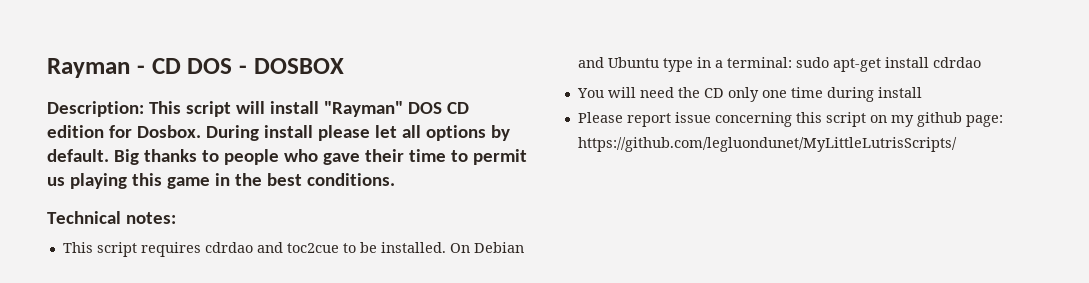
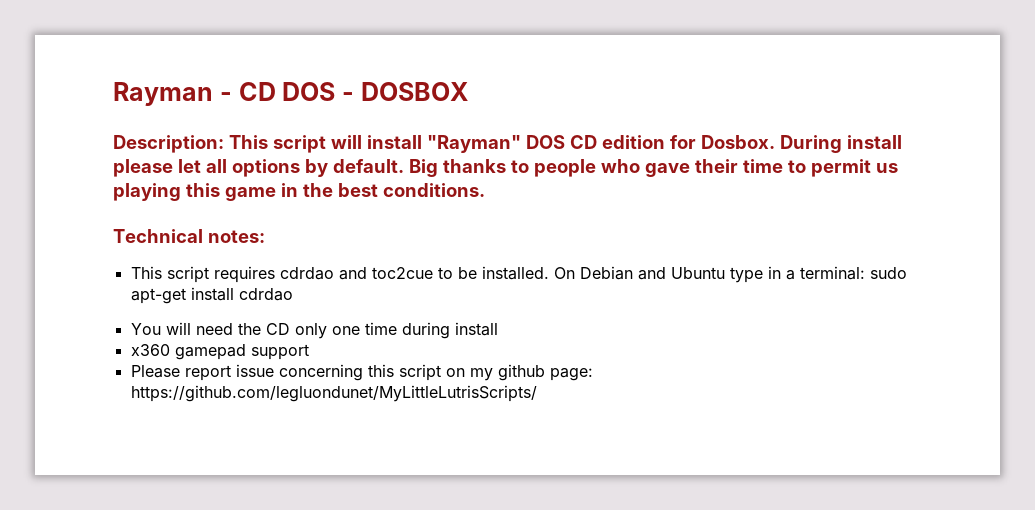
+ x360 gamepad support

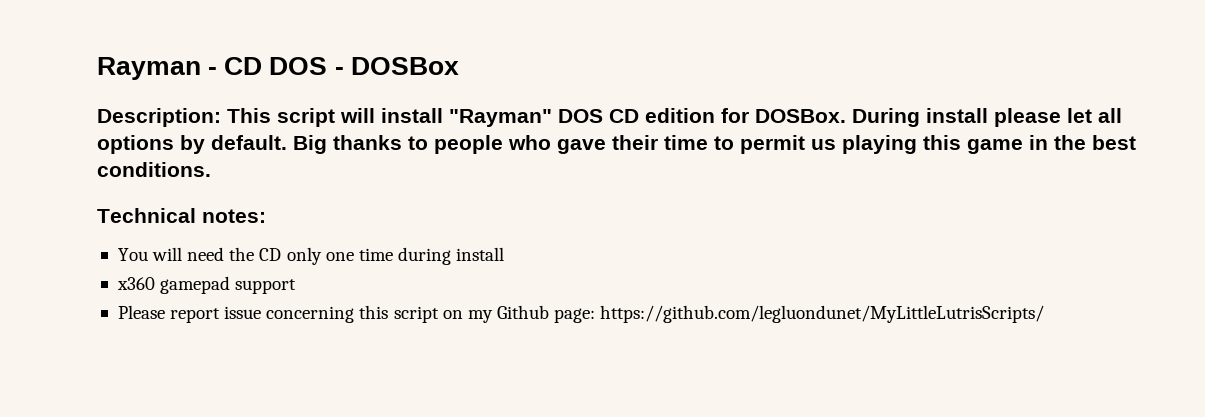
- Rayman - CD DOS - DOSBOX
+ Rayman - CD DOS - DOSBox
- Description: This script will install "Rayman" DOS CD edition for Dosbox.
+ Description: This script will install "Rayman" DOS CD edition for DOSBox.
- This script requires cdrdao and toc2cue to be installed. On Debian and Ubuntu type in a terminal: sudo apt-get install cdrdao
- Please report issue concerning this script on my github page: https://github.com/legluondunet/MyLittleLutrisScripts/
+ Please report issue concerning this script on my Github page: https://github.com/legluondunet/MyLittleLutrisScripts/

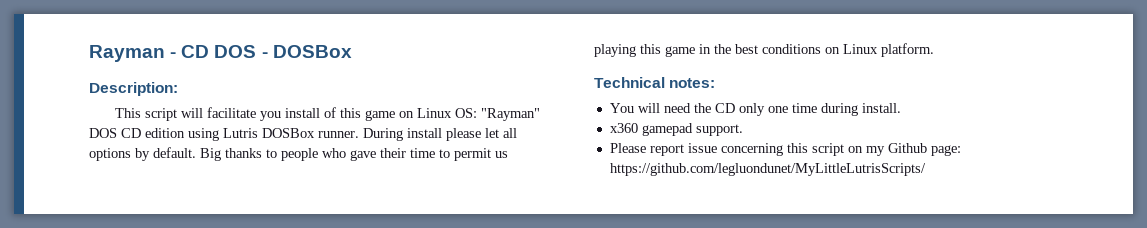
- Description: This script will install "Rayman" DOS CD edition for DOSBox.
+ Description:
+ This script will facilitate you install of this game on Linux OS: "Rayman" DOS CD edition using Lutris DOSBox runner.
- Big thanks to people who gave their time to permit us playing this game in the best conditions.
+ Big thanks to people who gave their time to permit us playing this game in the best conditions on Linux platform.
- You will need the CD only one time during install
+ You will need the CD only one time during install.
- x360 gamepad support
+ x360 gamepad support.

